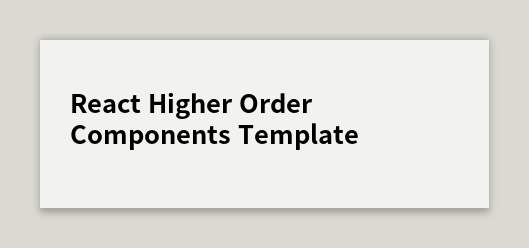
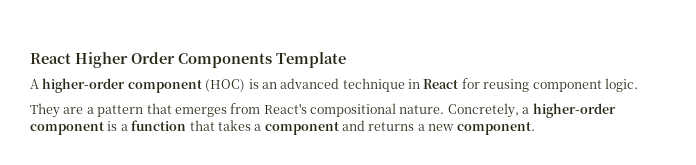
+ A higher-order component (HOC) is an advanced technique in React for reusing component logic.
+ They are a pattern that emerges from React's compositional nature. Concretely, a higher-order component is a function that takes a component and returns a new component.

